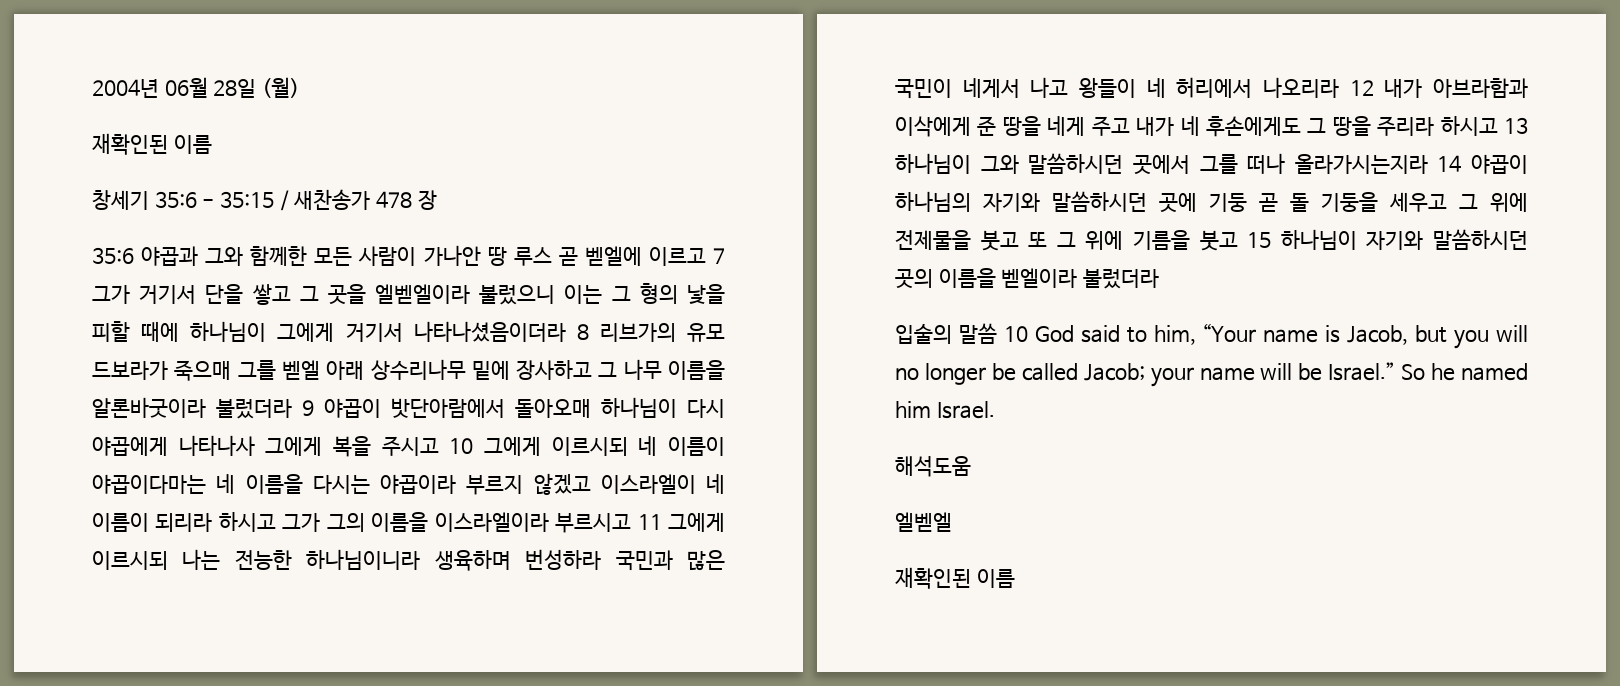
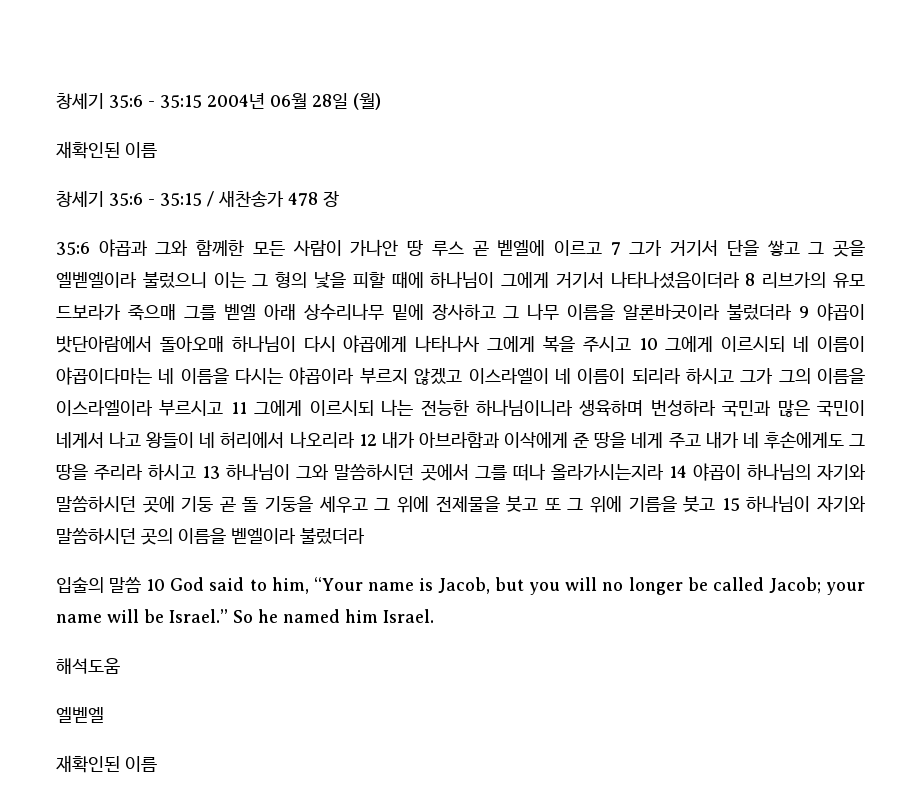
- 2004년 06월 28일 (월)
+ 창세기 35:6 - 35:15 2004년 06월 28일 (월)

